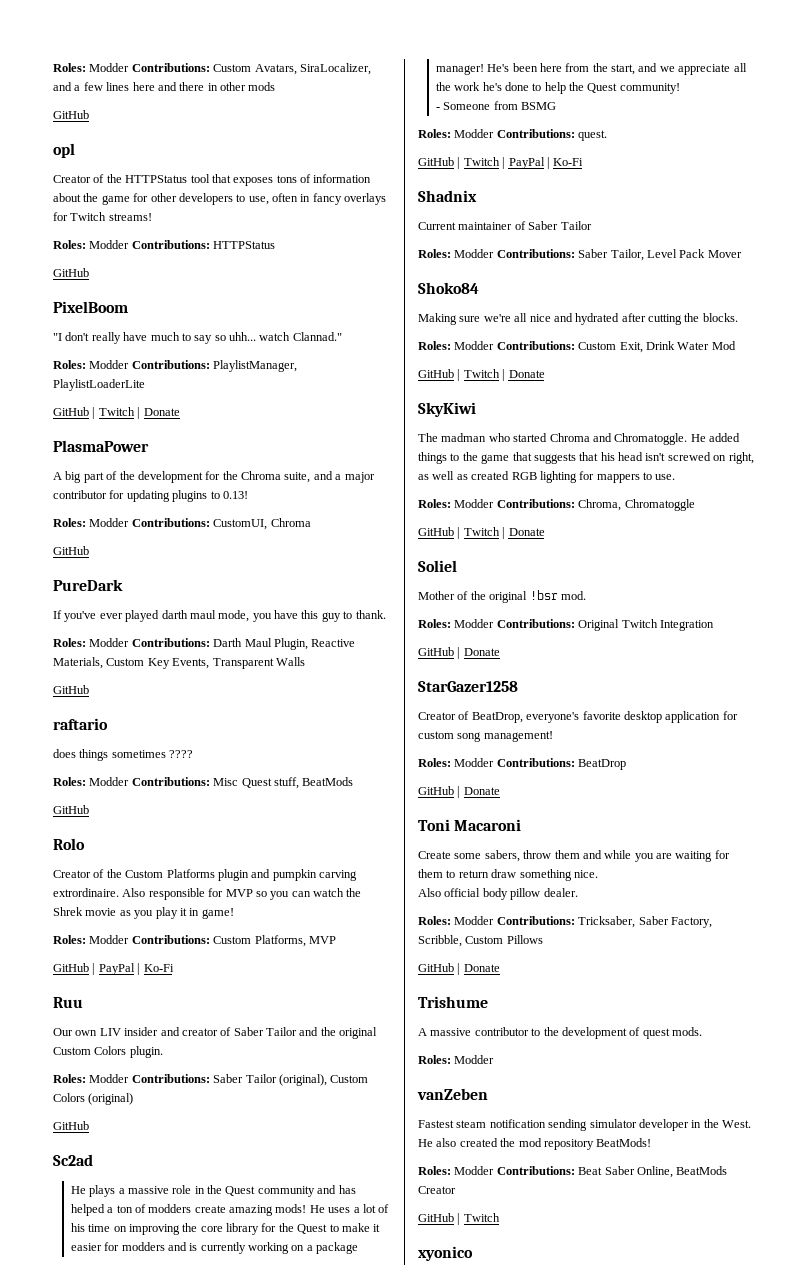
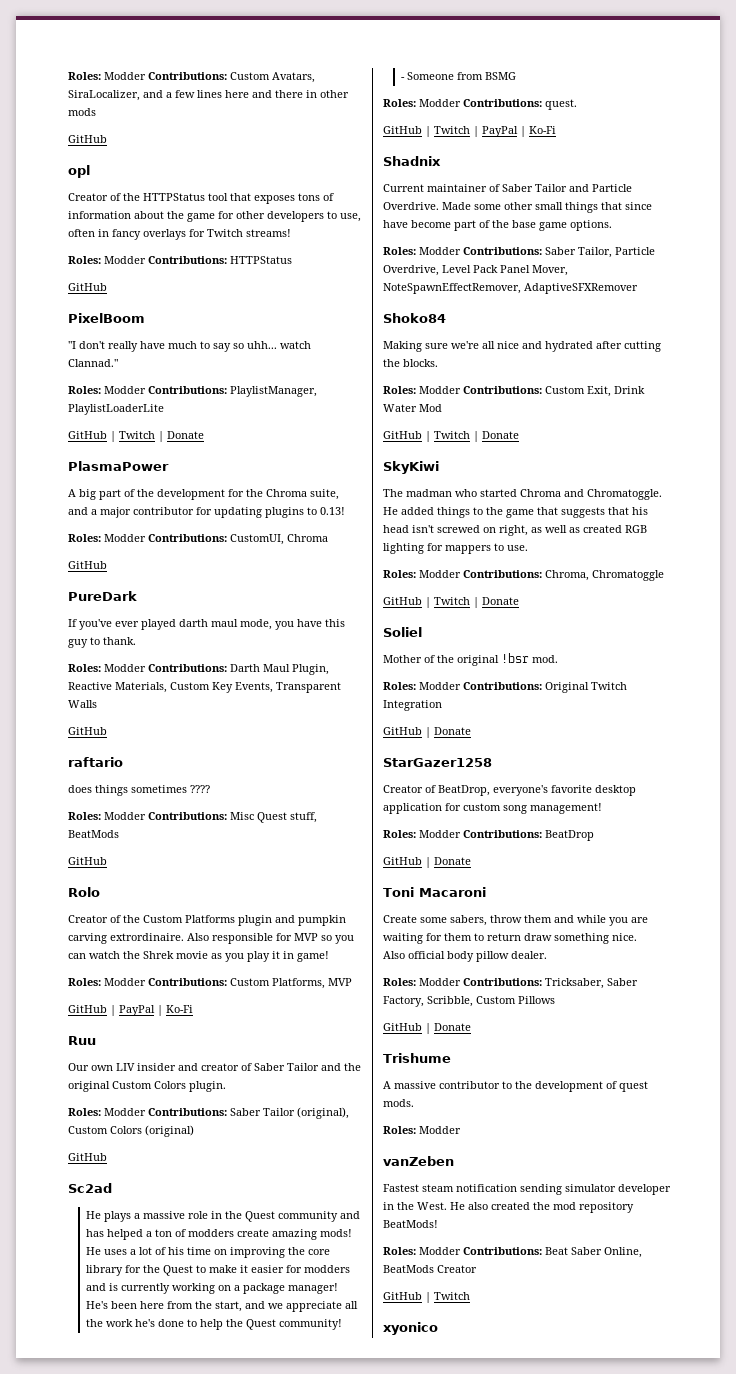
- Current maintainer of Saber Tailor
+ Current maintainer of Saber Tailor and Particle Overdrive. Made some other small things that since have become part of the base game options.
- Roles: Modder Contributions: Saber Tailor, Level Pack Mover
+ Roles: Modder Contributions: Saber Tailor, Particle Overdrive, Level Pack Panel Mover, NoteSpawnEffectRemover, AdaptiveSFXRemover

